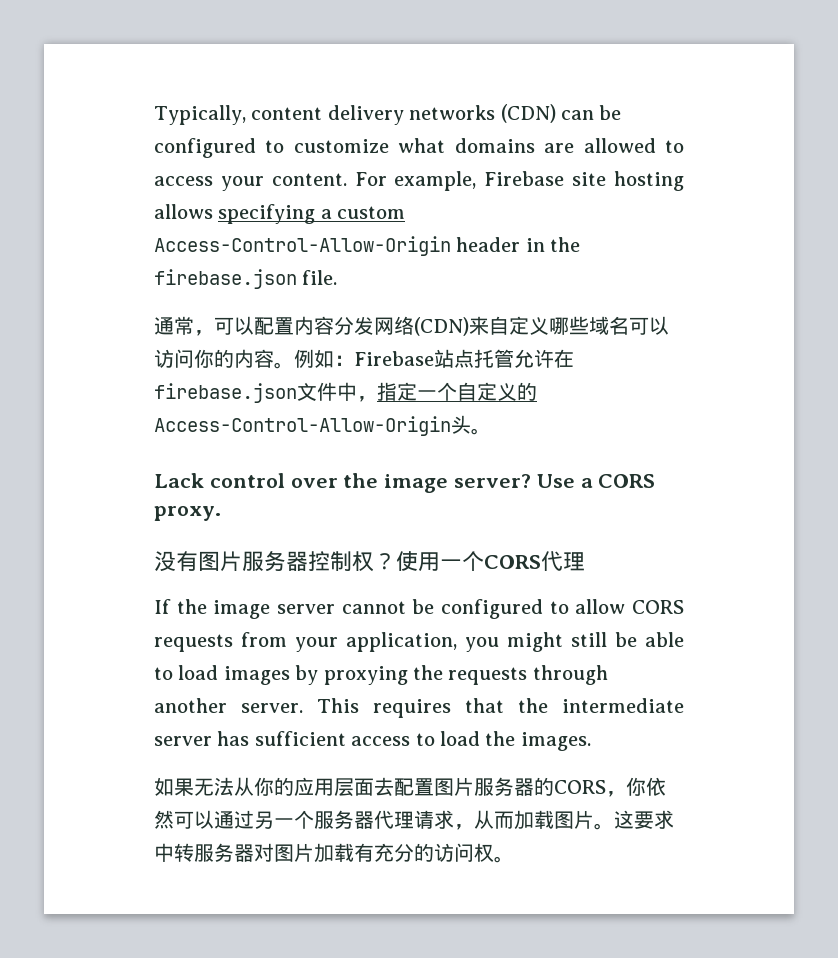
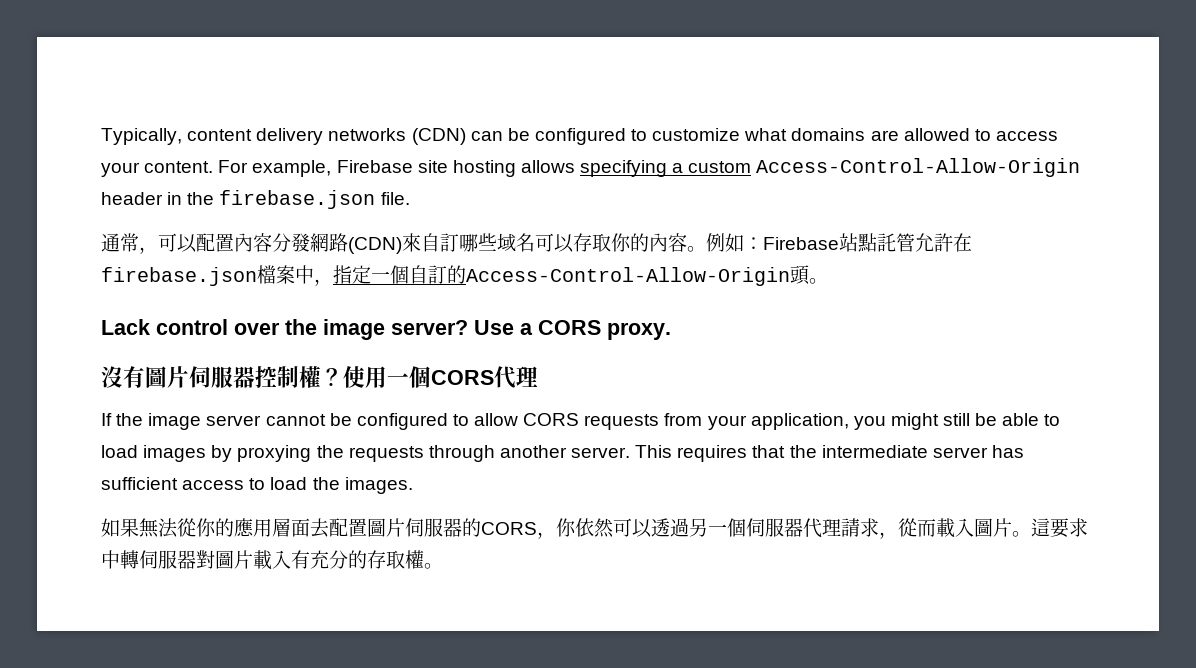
- 通常，可以配置内容分发网络(CDN)来自定义哪些域名可以访问你的内容。
+ 通常，可以配置內容分發網路(CDN)來自訂哪些域名可以存取你的內容。
- 例如：Firebase站点托管允许在firebase.json文件中，指定一个自定义的Access-Control-Allow-Origin头。
+ 例如：Firebase站點託管允許在firebase.json檔案中，指定一個自訂的Access-Control-Allow-Origin頭。
- 没有图片服务器控制权？
+ 沒有圖片伺服器控制權？
- 使用一个CORS代理
+ 使用一個CORS代理
- 如果无法从你的应用层面去配置图片服务器的CORS，你依然可以通过另一个服务器代理请求，从而加载图片。这要求中转服务器对图片加载有充分的访问权。
+ 如果無法從你的應用層面去配置圖片伺服器的CORS，你依然可以透過另一個伺服器代理請求，從而載入圖片。這要求中轉伺服器對圖片載入有充分的存取權。

